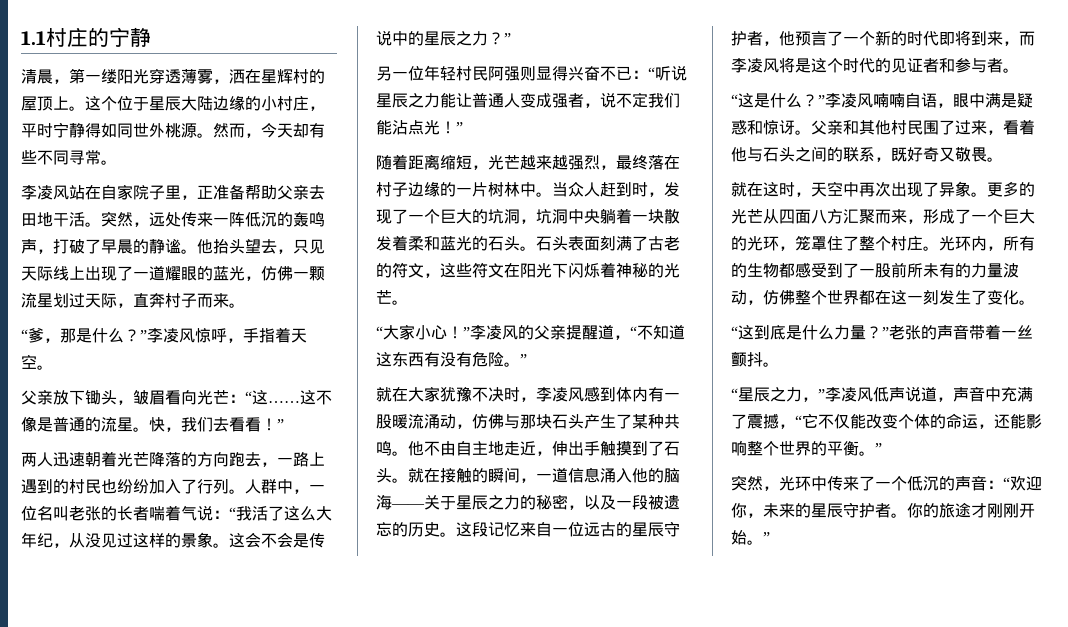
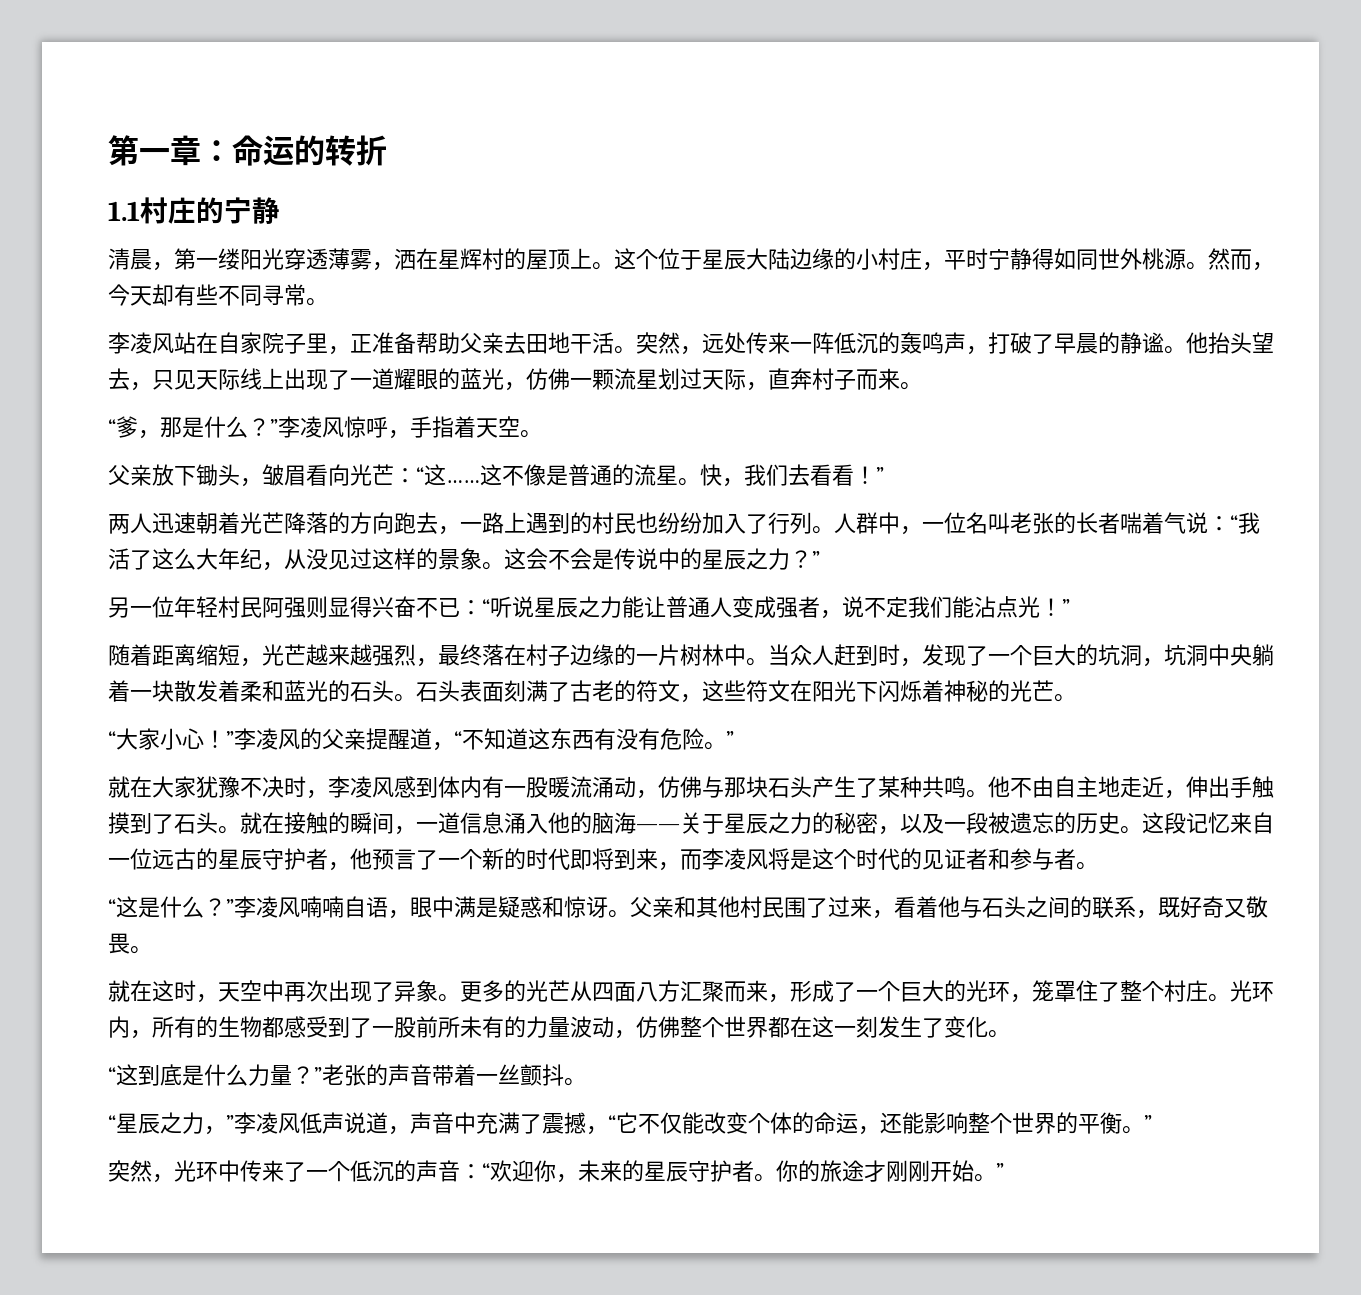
+ 第一章：命运的转折

